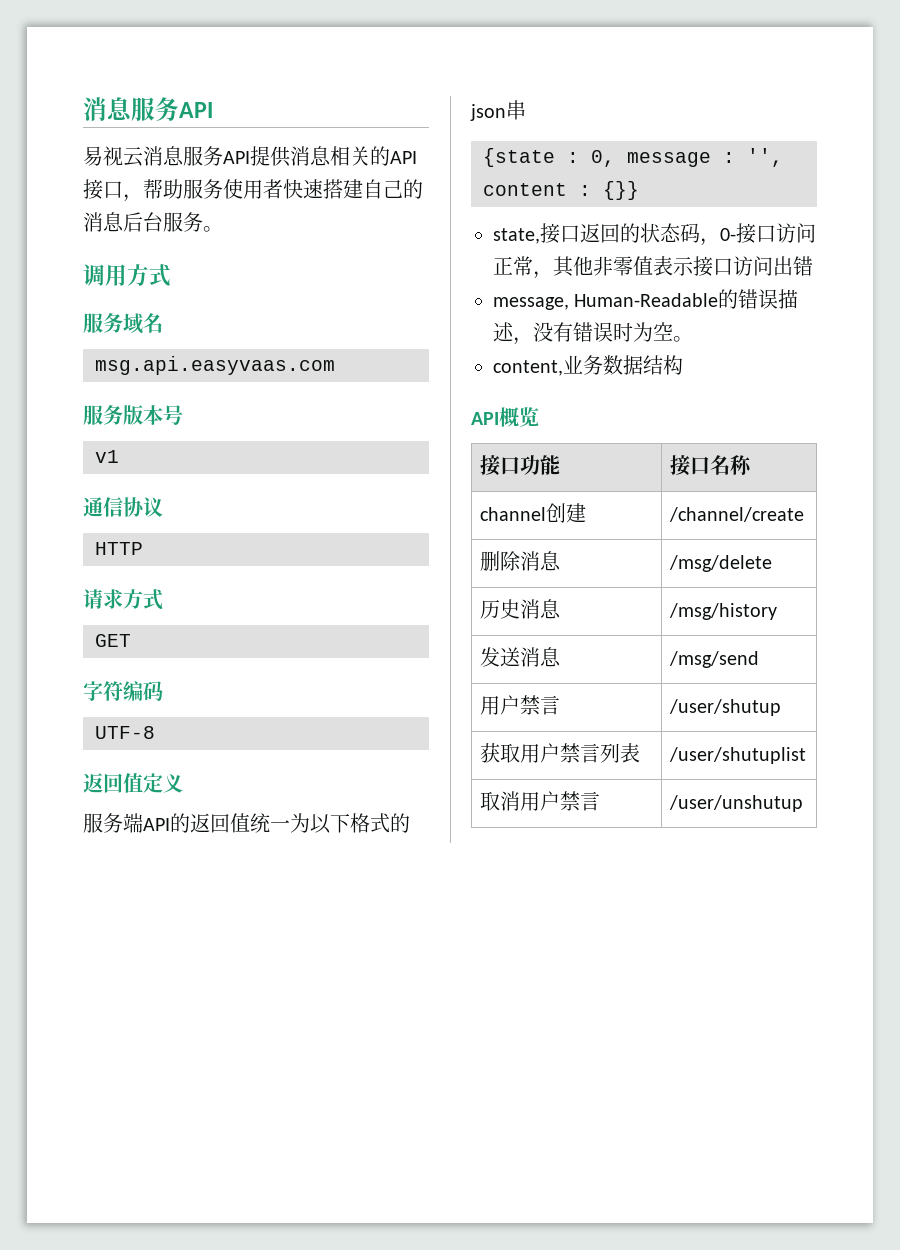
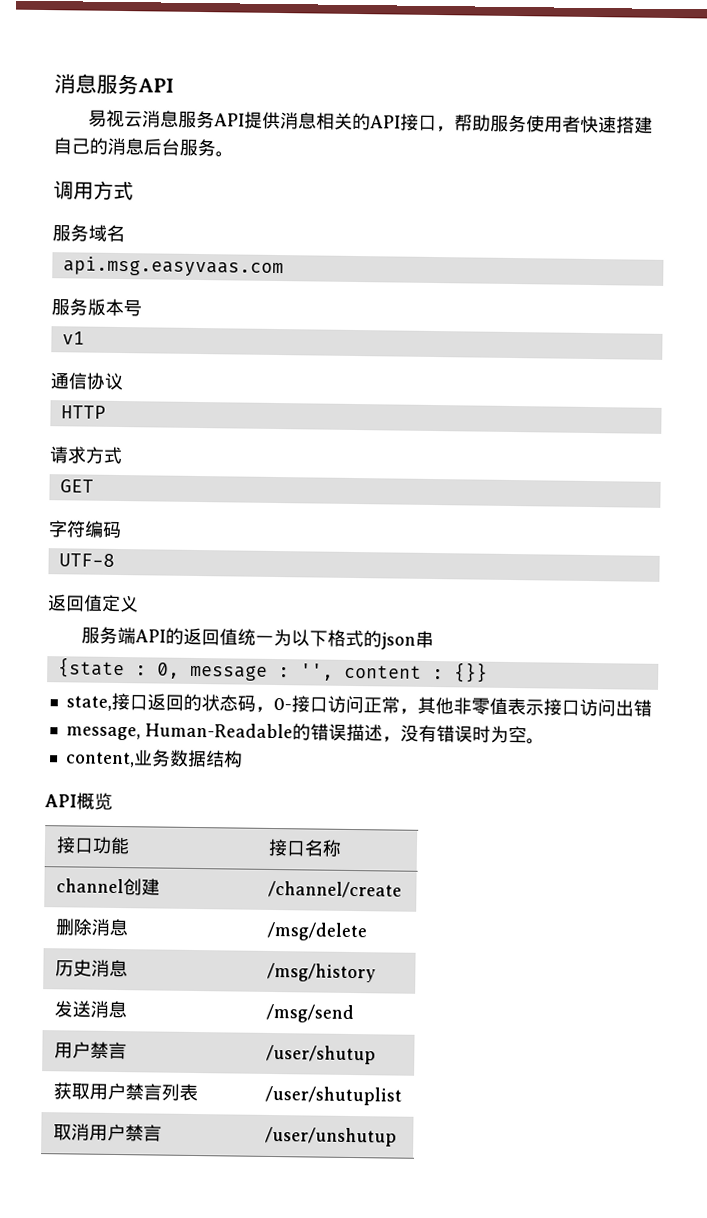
- msg.api.easyvaas.com
+ api.msg.easyvaas.com

